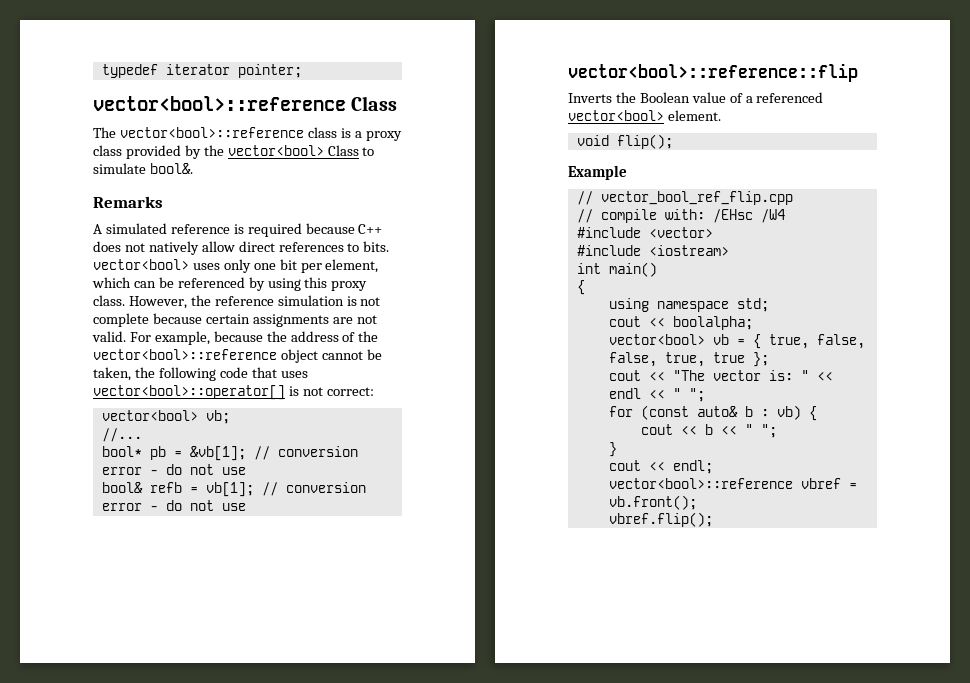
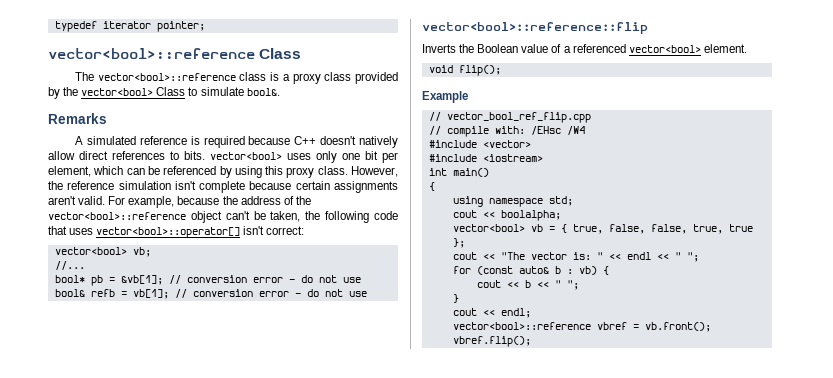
- A simulated reference is required because C++ does not natively allow direct references to bits. vector<bool> uses only one bit per element, which can be referenced by using this proxy class.
+ A simulated reference is required because C++ doesn't natively allow direct references to bits. vector<bool> uses only one bit per element, which can be referenced by using this proxy class.
- However, the reference simulation is not complete because certain assignments are not valid.
+ However, the reference simulation isn't complete because certain assignments aren't valid.
- For example, because the address of the vector<bool>::reference object cannot be taken, the following code that uses vector<bool>::operator[] is not correct:
+ For example, because the address of the vector<bool>::reference object can't be taken, the following code that uses vector<bool>::operator[] isn't correct:

